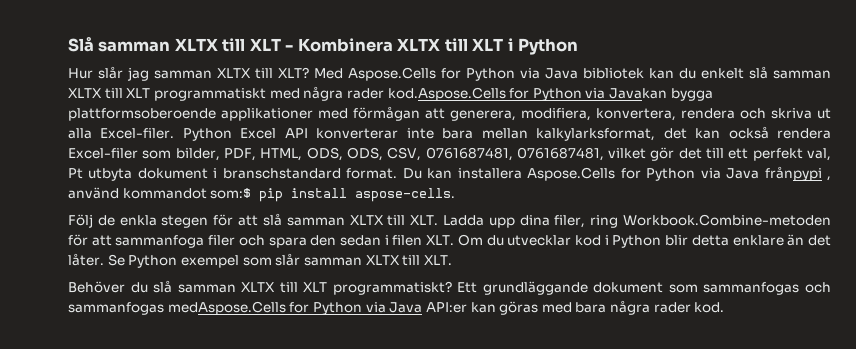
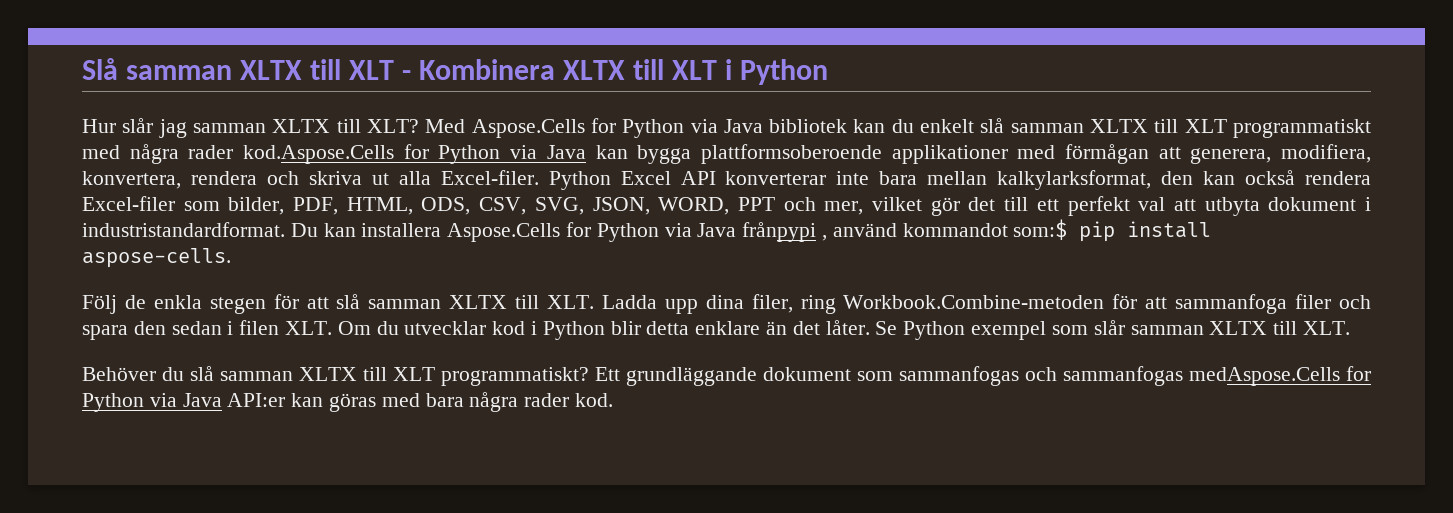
- Med Aspose.Cells for Python via Java bibliotek kan du enkelt slå samman XLTX till XLT programmatiskt med några rader kod.Aspose.Cells for Python via Javakan bygga plattformsoberoende applikationer med förmågan att generera, modifiera, konvertera, rendera och skriva ut alla Excel-filer.
+ Med Aspose.Cells for Python via Java bibliotek kan du enkelt slå samman XLTX till XLT programmatiskt med några rader kod.Aspose.Cells for Python via Java kan bygga plattformsoberoende applikationer med förmågan att generera, modifiera, konvertera, rendera och skriva ut alla Excel-filer.
- Python Excel API konverterar inte bara mellan kalkylarksformat, det kan också rendera Excel-filer som bilder, PDF, HTML, ODS, ODS, CSV, 0761687481, 0761687481, vilket gör det till ett perfekt val, Pt utbyta dokument i branschstandard format.
+ Python Excel API konverterar inte bara mellan kalkylarksformat, den kan också rendera Excel-filer som bilder, PDF, HTML, ODS, CSV, SVG, JSON, WORD, PPT och mer, vilket gör det till ett perfekt val att utbyta dokument i industristandardformat.

